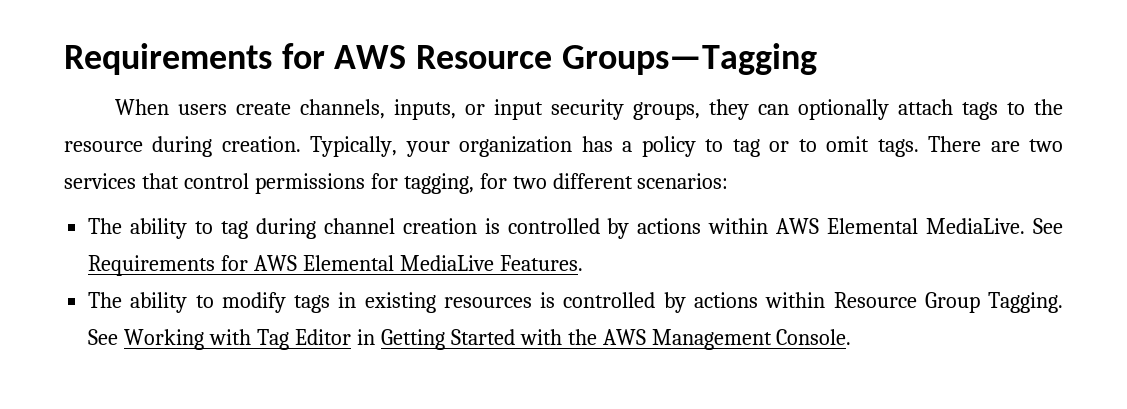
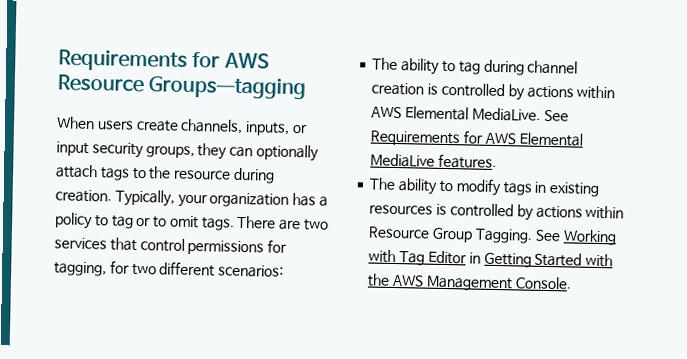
- Requirements for AWS Resource Groups—Tagging
+ Requirements for AWS Resource Groups—tagging
- See Requirements for AWS Elemental MediaLive Features.
+ See Requirements for AWS Elemental MediaLive features.

